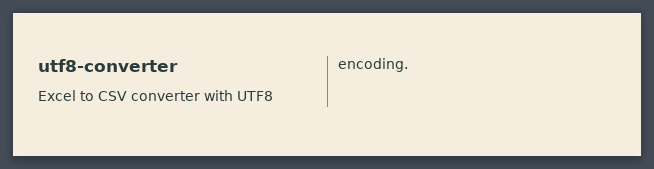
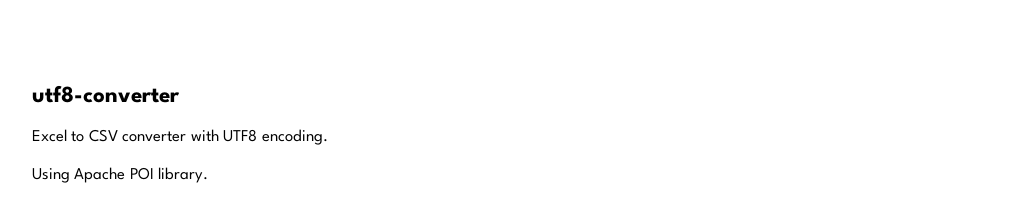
+ Using Apache POI library.

